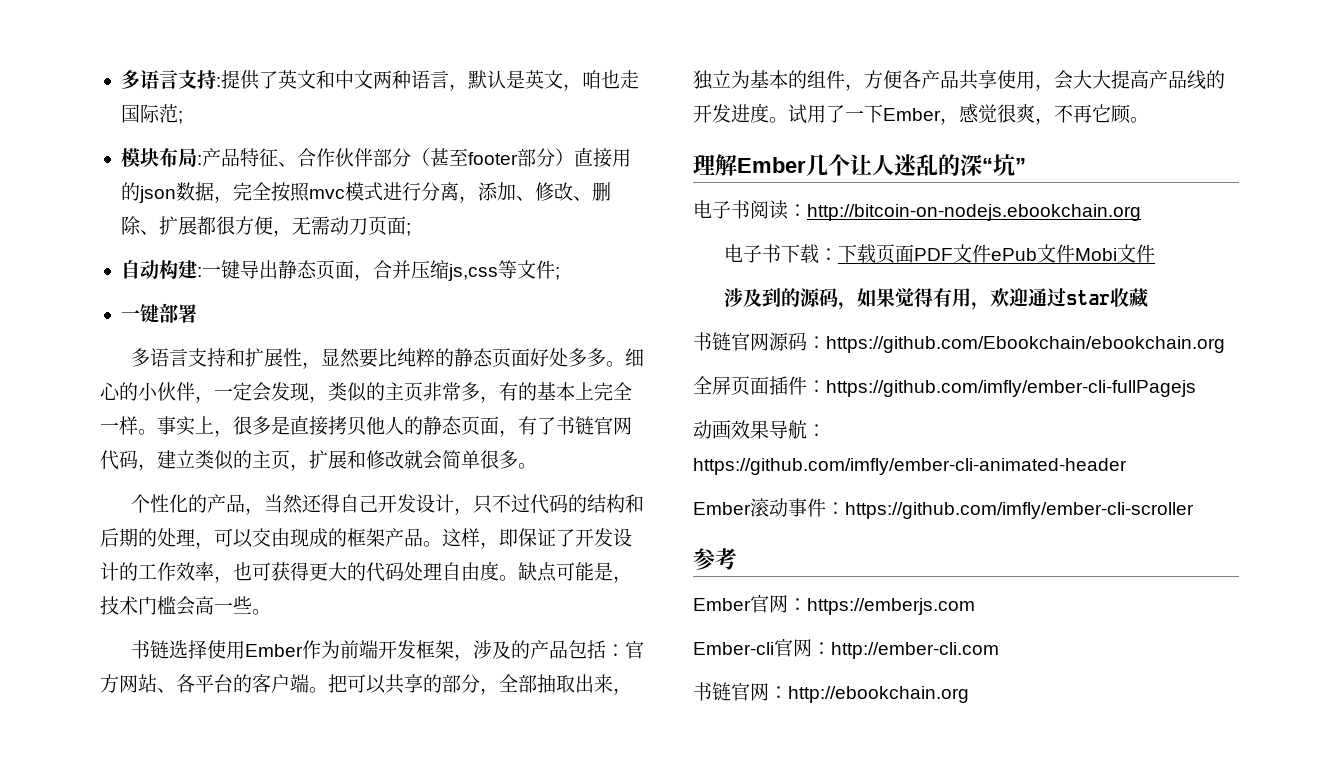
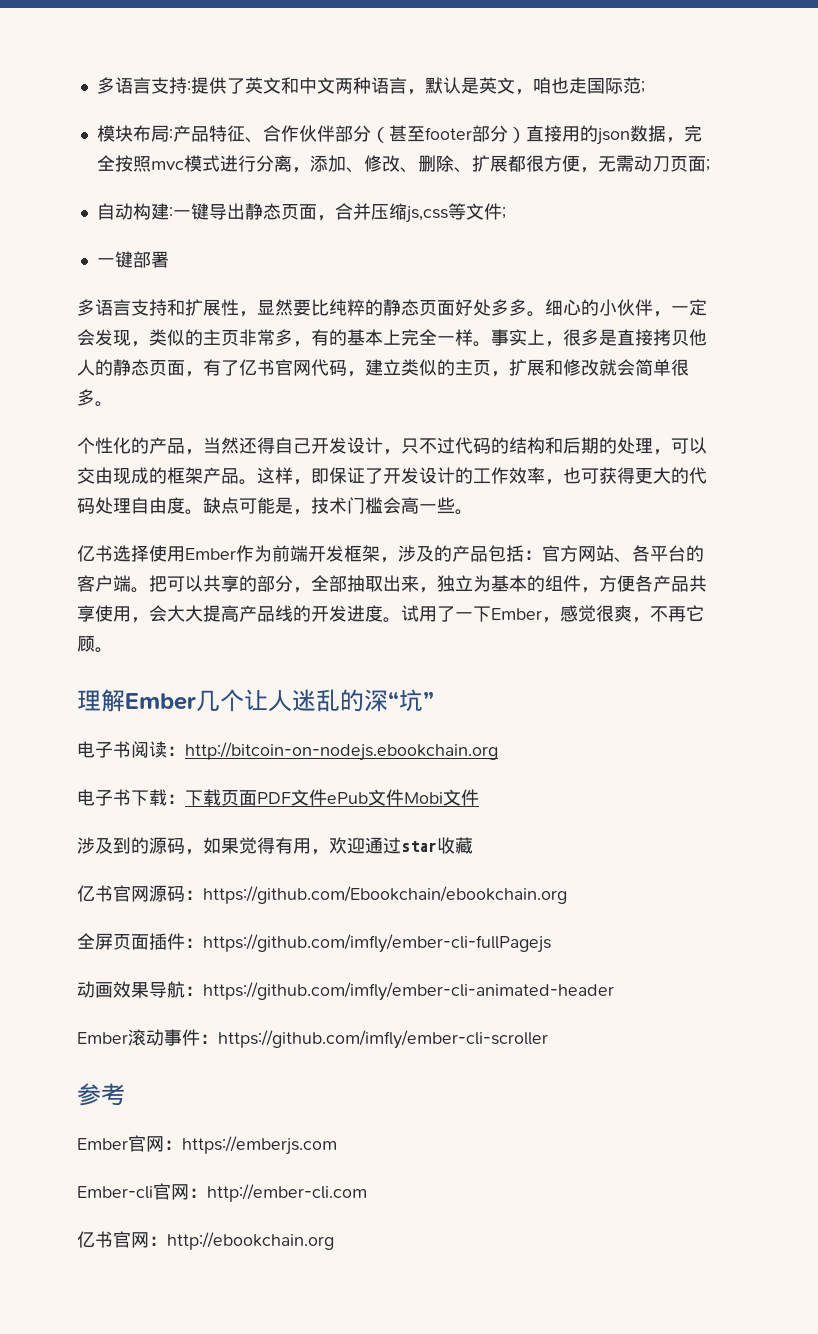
- 事实上，很多是直接拷贝他人的静态页面，有了书链官网代码，建立类似的主页，扩展和修改就会简单很多。
+ 事实上，很多是直接拷贝他人的静态页面，有了亿书官网代码，建立类似的主页，扩展和修改就会简单很多。
- 书链选择使用Ember作为前端开发框架，涉及的产品包括：官方网站、各平台的客户端。
+ 亿书选择使用Ember作为前端开发框架，涉及的产品包括：官方网站、各平台的客户端。
- 书链官网源码：https://github.com/Ebookchain/ebookchain.org
+ 亿书官网源码：https://github.com/Ebookchain/ebookchain.org
- 书链官网：http://ebookchain.org
+ 亿书官网：http://ebookchain.org

